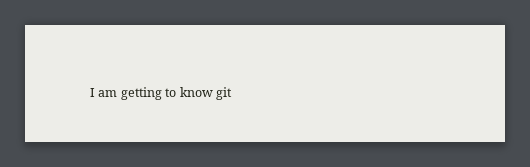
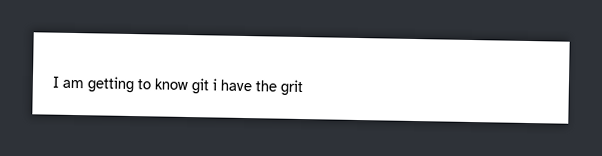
- I am getting to know git
+ I am getting to know git i have the grit

